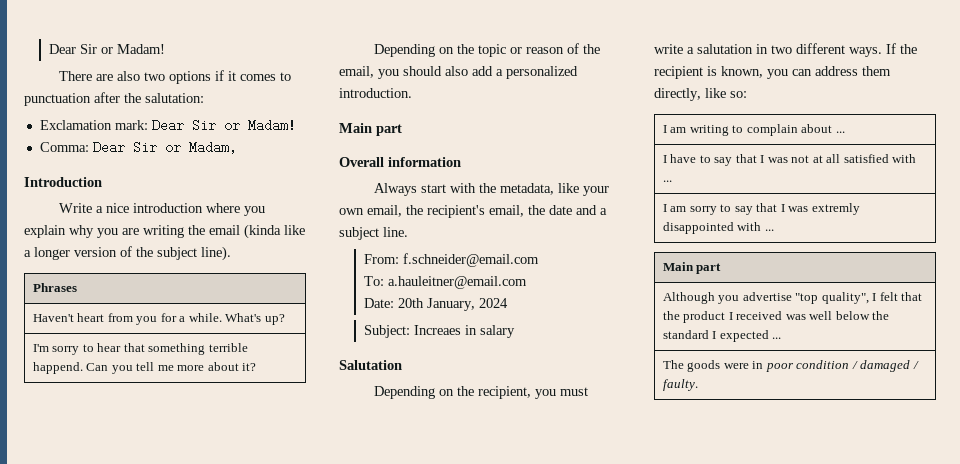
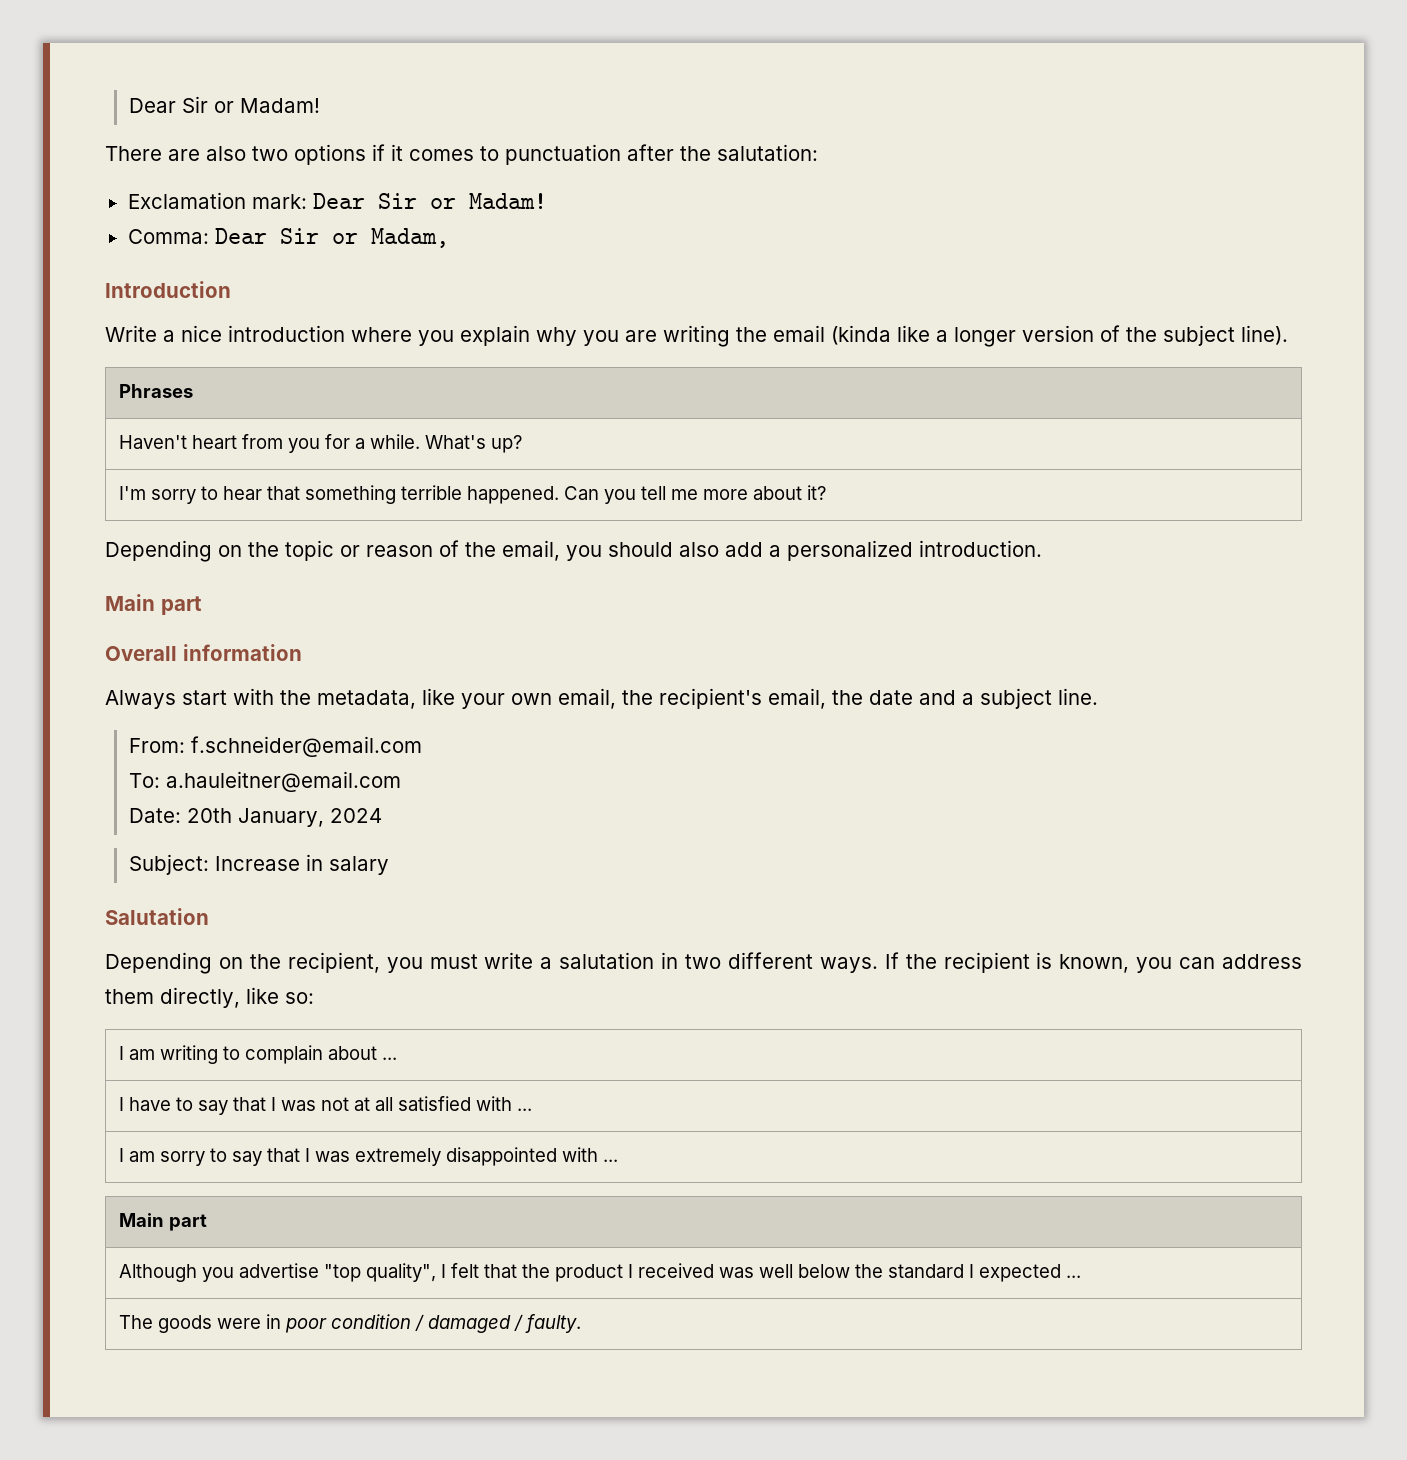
- I'm sorry to hear that something terrible happend. Can you tell me more about it?
+ I'm sorry to hear that something terrible happened. Can you tell me more about it?
- Subject: Increaes in salary
+ Subject: Increase in salary
- I am sorry to say that I was extremly disappointed with ...
+ I am sorry to say that I was extremely disappointed with ...

